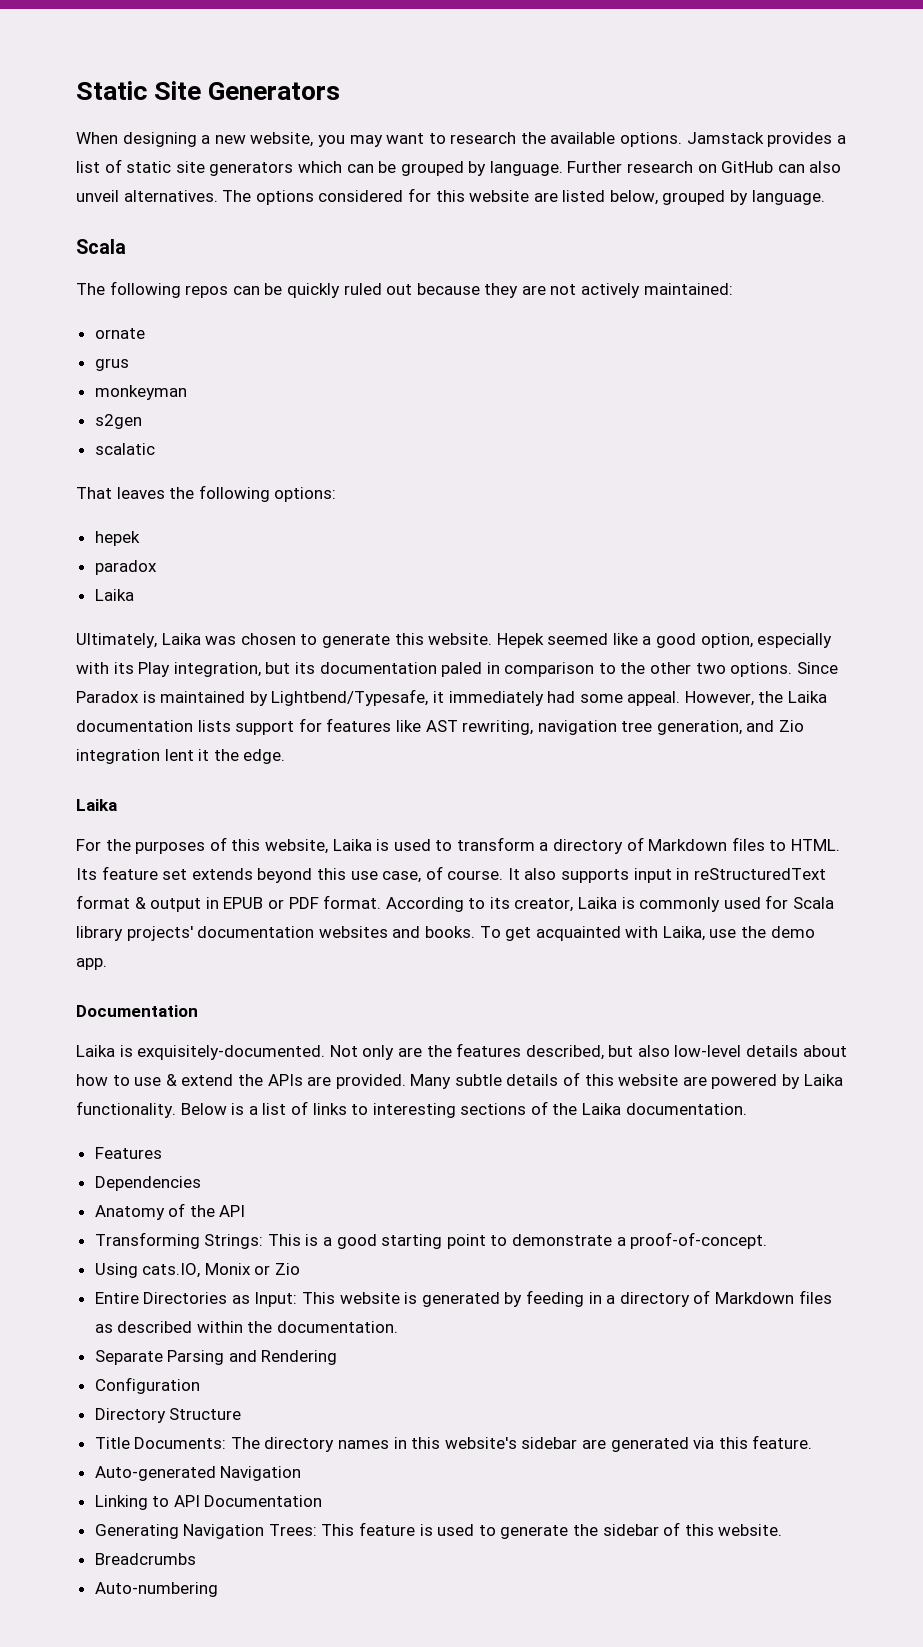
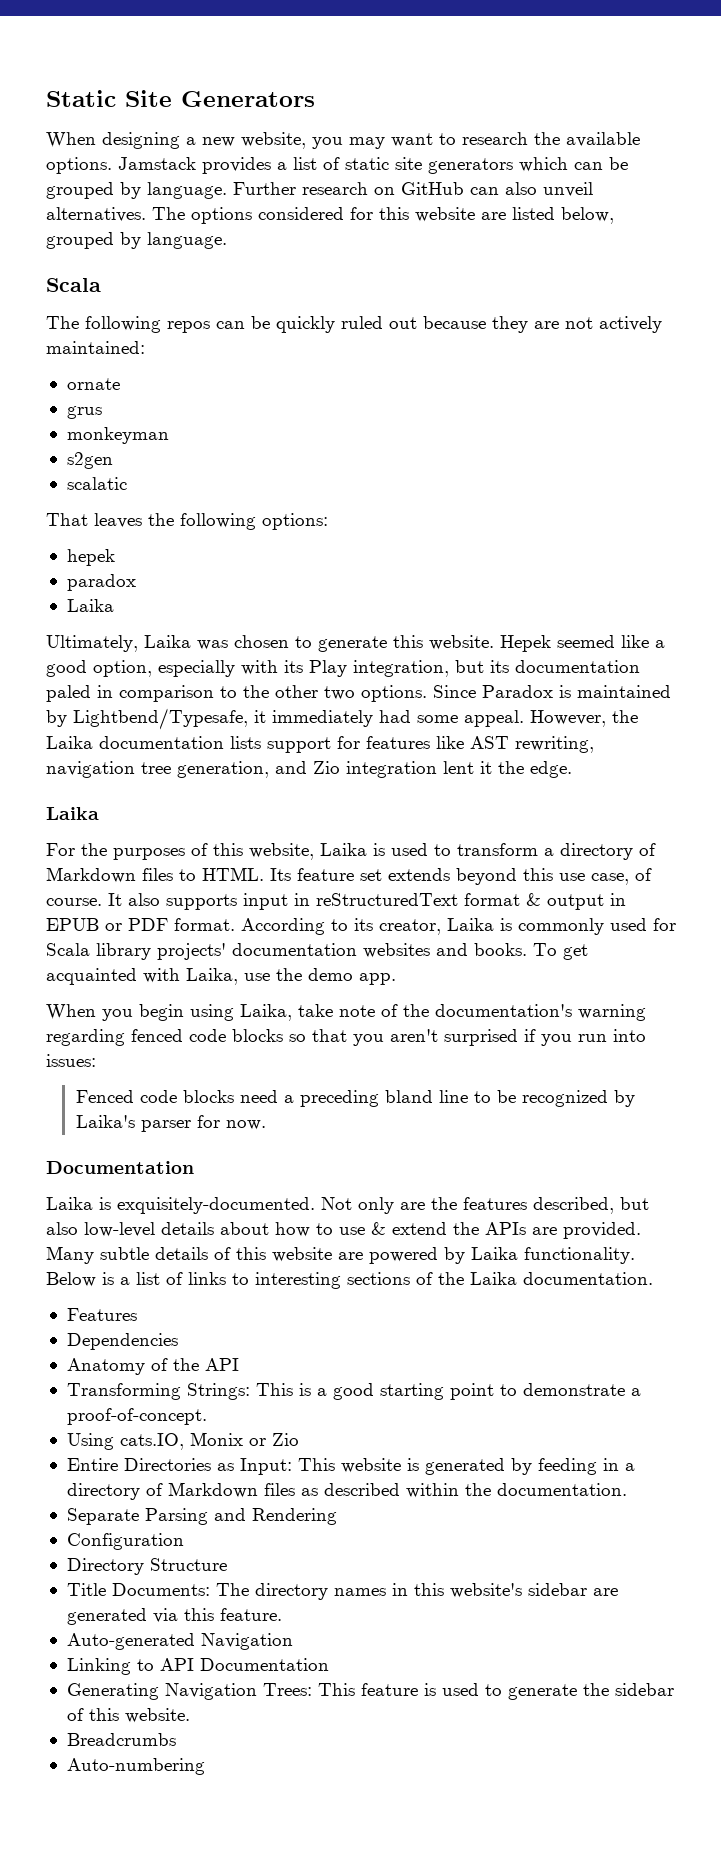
+ When you begin using Laika, take note of the documentation's warning regarding fenced code blocks so that you aren't surprised if you run into issues:
+ Fenced code blocks need a preceding bland line to be recognized by Laika's parser for now.

